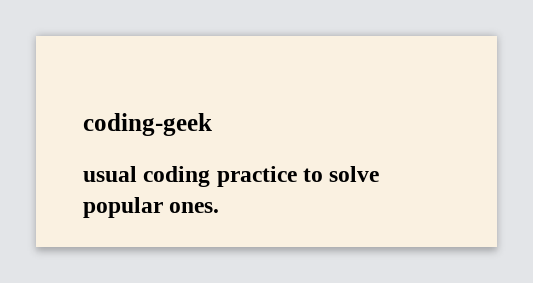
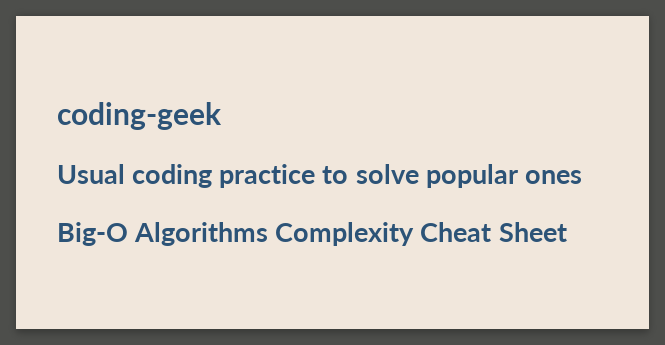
- usual coding practice to solve popular ones.
+ Usual coding practice to solve popular ones
+ Big-O Algorithms Complexity Cheat Sheet

